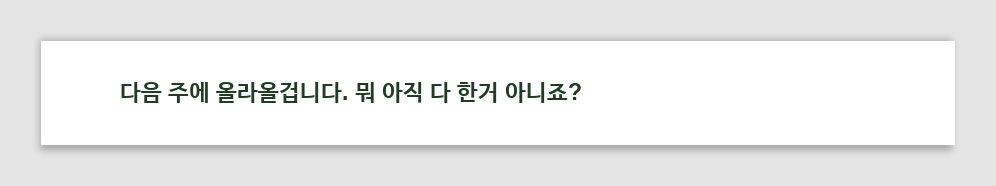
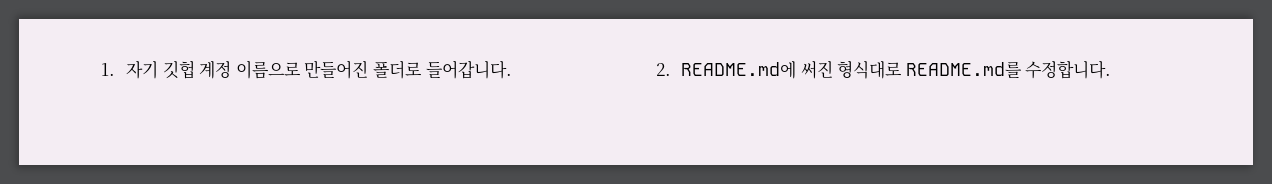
- 다음 주에 올라올겁니다. 뭐 아직 다 한거 아니죠?
+ 1. 자기 깃헙 계정 이름으로 만들어진 폴더로 들어갑니다.
+ 2. README.md에 써진 형식대로 README.md를 수정합니다.

